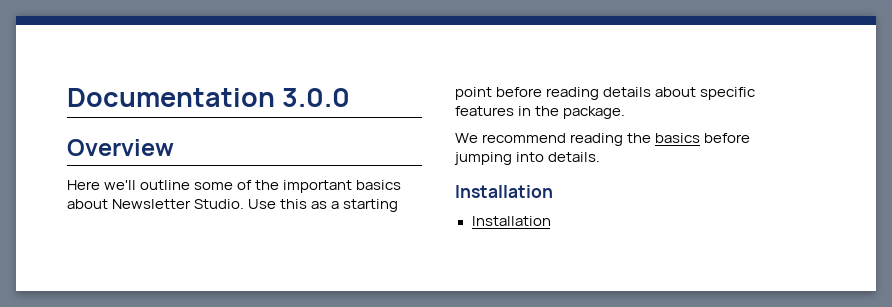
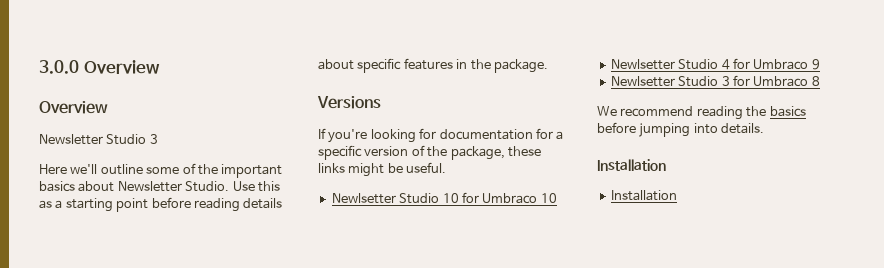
- Documentation 3.0.0
+ 3.0.0 Overview
  Overview
+ Newsletter Studio 3
+ Versions
+ If you're looking for documentation for a specific version of the package, these links might be useful.
+ Newlsetter Studio 10 for Umbraco 10
+ Newlsetter Studio 4 for Umbraco 9
+ Newlsetter Studio 3 for Umbraco 8

